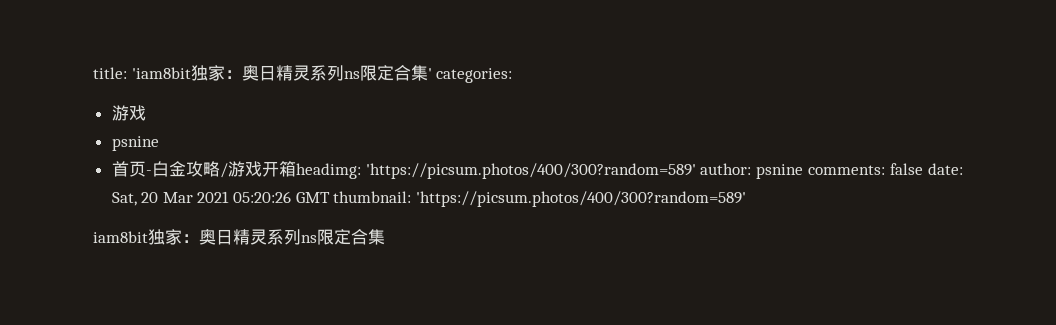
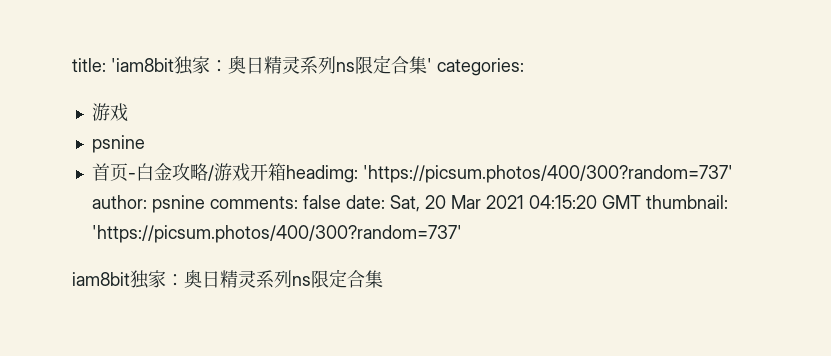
- 首页-白金攻略/游戏开箱headimg: 'https://picsum.photos/400/300?random=589' author: psnine comments: false date: Sat, 20 Mar 2021 05:20:26 GMT thumbnail: 'https://picsum.photos/400/300?random=589'
+ 首页-白金攻略/游戏开箱headimg: 'https://picsum.photos/400/300?random=737' author: psnine comments: false date: Sat, 20 Mar 2021 04:15:20 GMT thumbnail: 'https://picsum.photos/400/300?random=737'

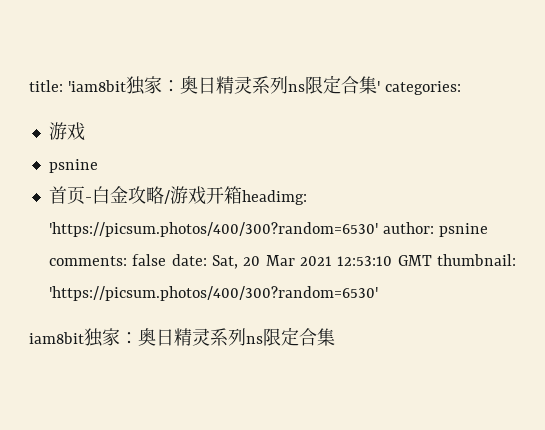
- 首页-白金攻略/游戏开箱headimg: 'https://picsum.photos/400/300?random=737' author: psnine comments: false date: Sat, 20 Mar 2021 04:15:20 GMT thumbnail: 'https://picsum.photos/400/300?random=737'
+ 首页-白金攻略/游戏开箱headimg: 'https://picsum.photos/400/300?random=6530' author: psnine comments: false date: Sat, 20 Mar 2021 12:53:10 GMT thumbnail: 'https://picsum.photos/400/300?random=6530'

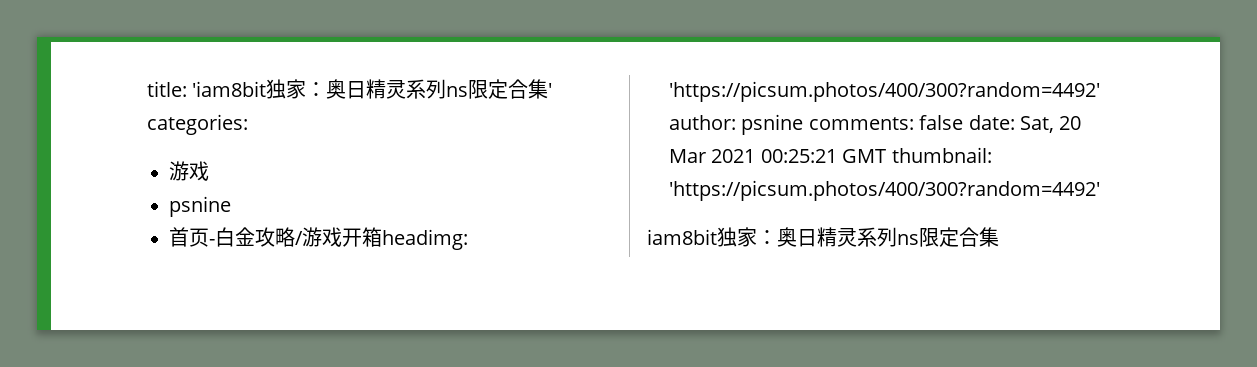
- 首页-白金攻略/游戏开箱headimg: 'https://picsum.photos/400/300?random=6530' author: psnine comments: false date: Sat, 20 Mar 2021 12:53:10 GMT thumbnail: 'https://picsum.photos/400/300?random=6530'
+ 首页-白金攻略/游戏开箱headimg: 'https://picsum.photos/400/300?random=4492' author: psnine comments: false date: Sat, 20 Mar 2021 00:25:21 GMT thumbnail: 'https://picsum.photos/400/300?random=4492'

